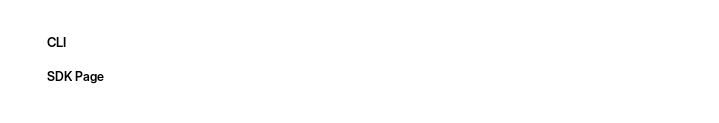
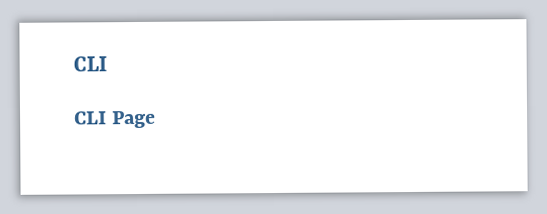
- SDK Page
+ CLI Page

